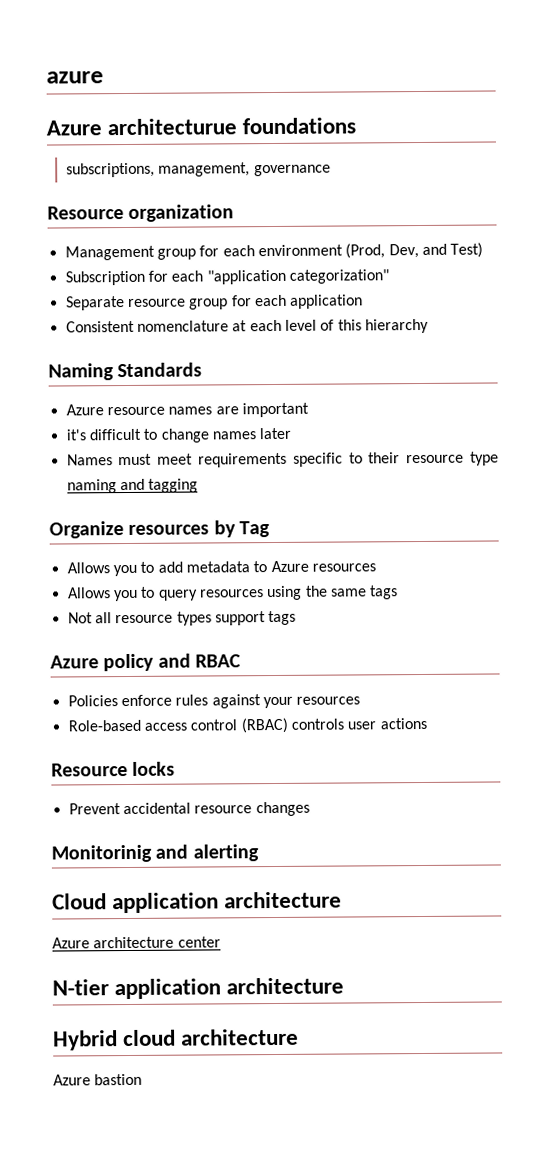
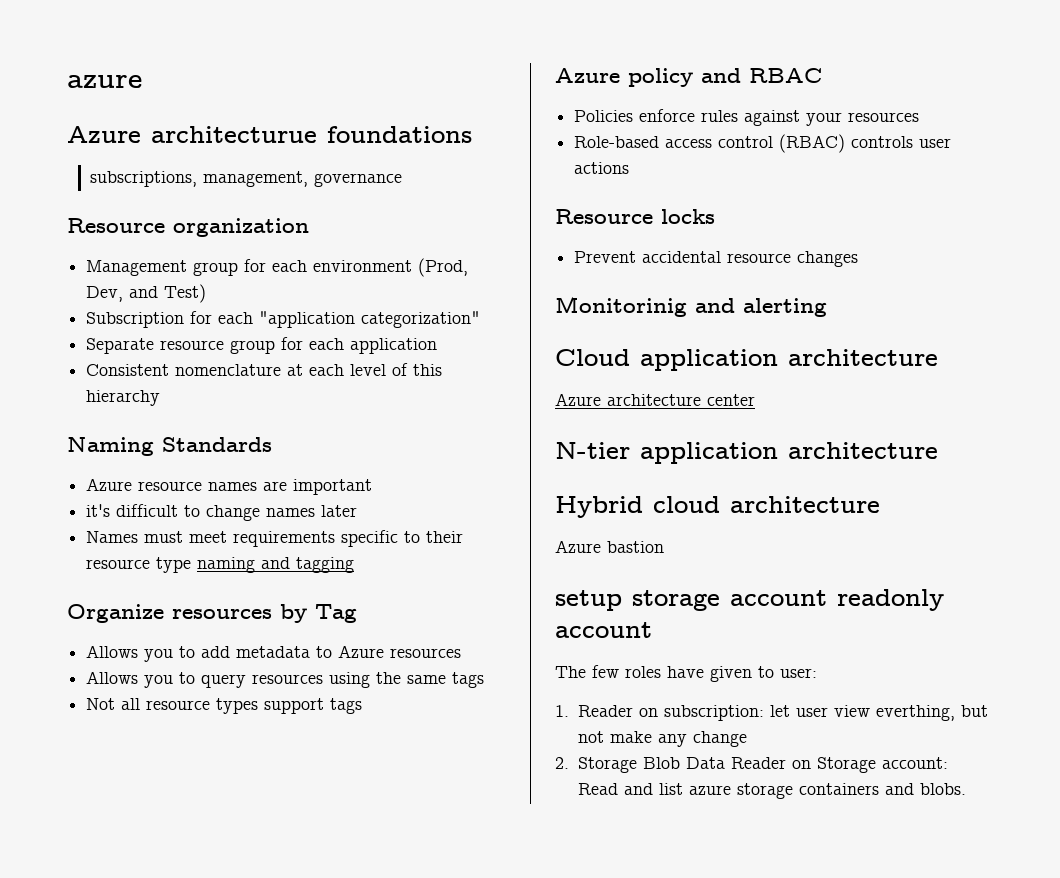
+ setup storage account readonly account
+ The few roles have given to user:
+ 1. Reader on subscription: let user view everthing, but not make any change
+ 2. Storage Blob Data Reader on Storage account: Read and list azure storage containers and blobs.

